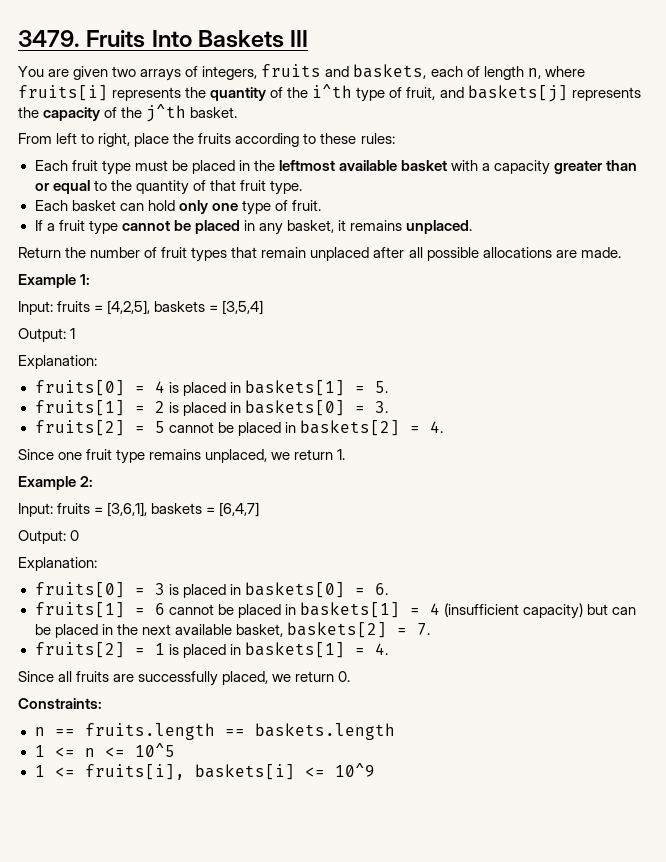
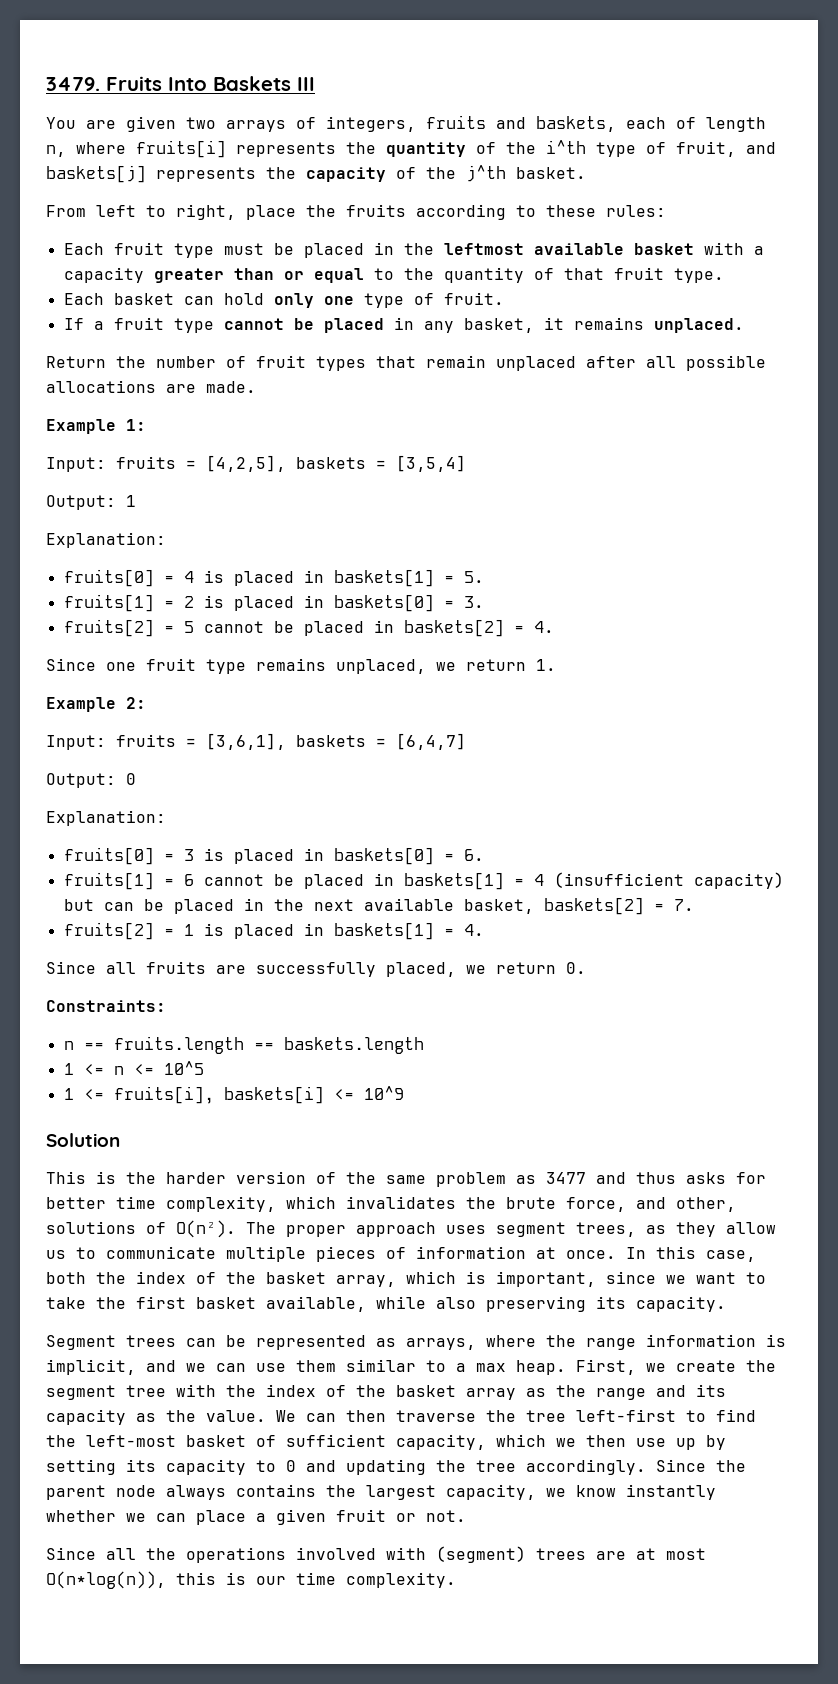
+ Solution
+ This is the harder version of the same problem as 3477 and thus asks for better time complexity, which invalidates the brute force, and other, solutions of O(n²). The proper approach uses segment trees, as they allow us to communicate multiple pieces of information at once. In this case, both the index of the basket array, which is important, since we want to take the first basket available, while also preserving its capacity.
+ Segment trees can be represented as arrays, where the range information is implicit, and we can use them similar to a max heap. First, we create the segment tree with the index of the basket array as the range and its capacity as the value. We can then traverse the tree left-first to find the left-most basket of sufficient capacity, which we then use up by setting its capacity to 0 and updating the tree accordingly. Since the parent node always contains the largest capacity, we know instantly whether we can place a given fruit or not.
+ Since all the operations involved with (segment) trees are at most O(n*log(n)), this is our time complexity.

